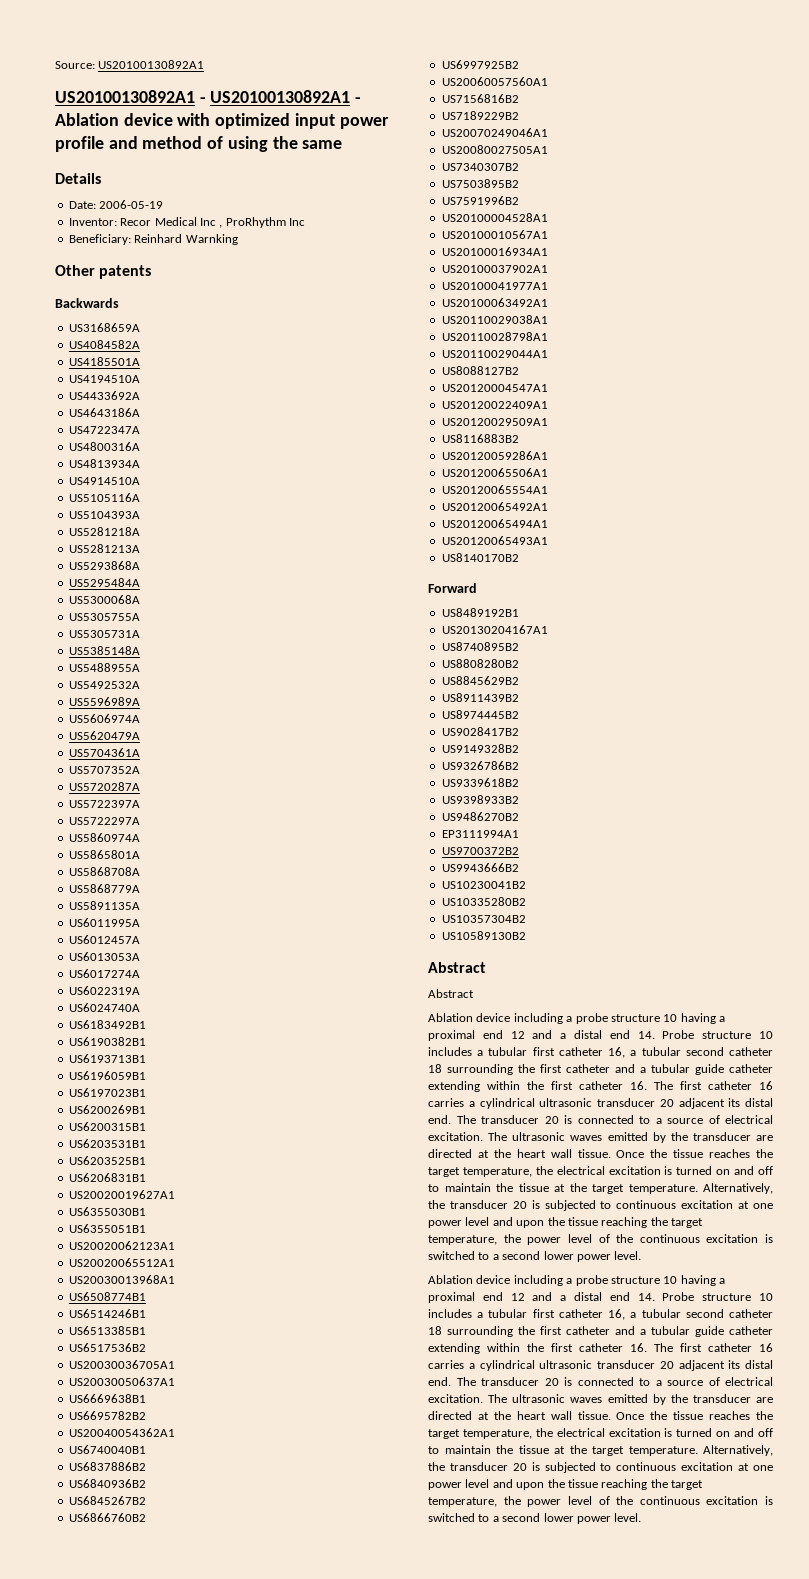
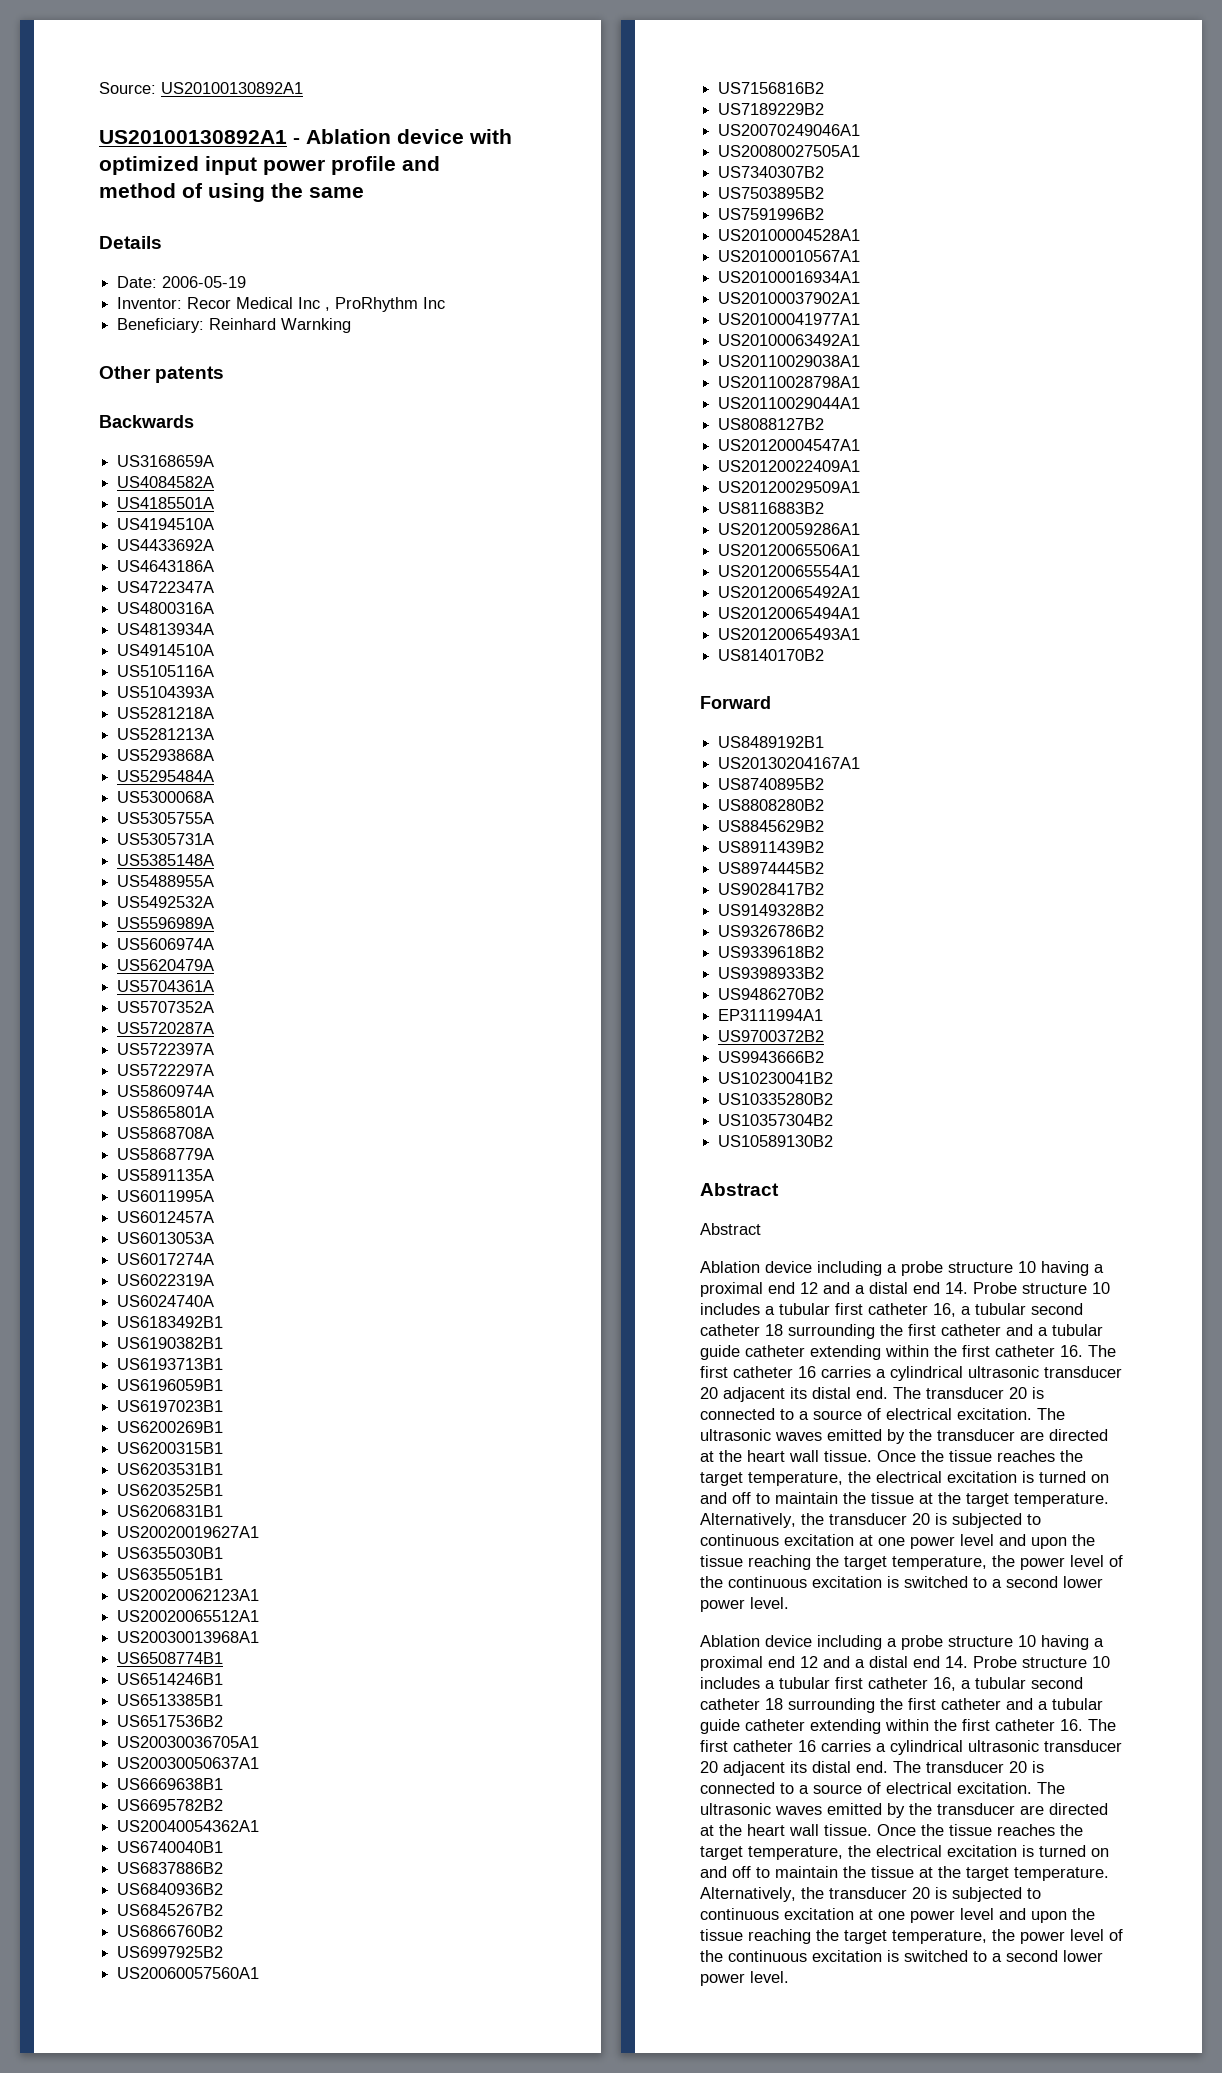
- US20100130892A1 - US20100130892A1 - Ablation device with optimized input power profile and method of using the same
+ US20100130892A1 - Ablation device with optimized input power profile and method of using the same

